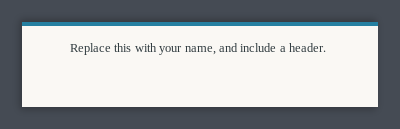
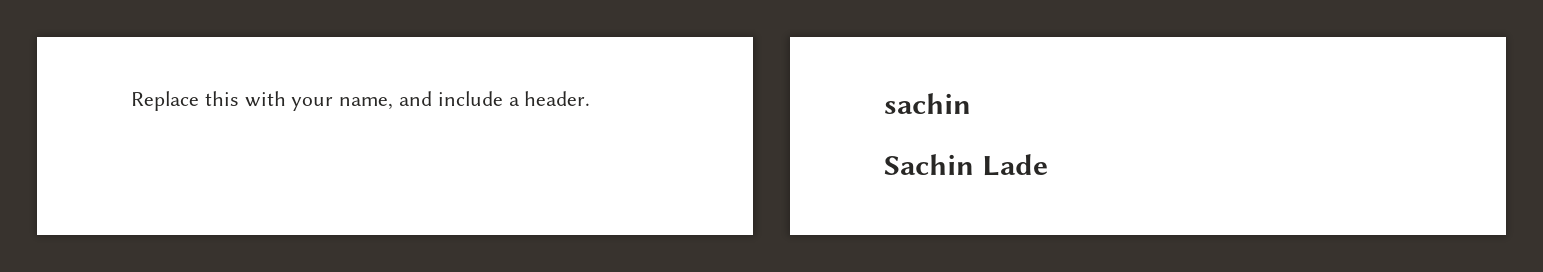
+ sachin
+ Sachin Lade

